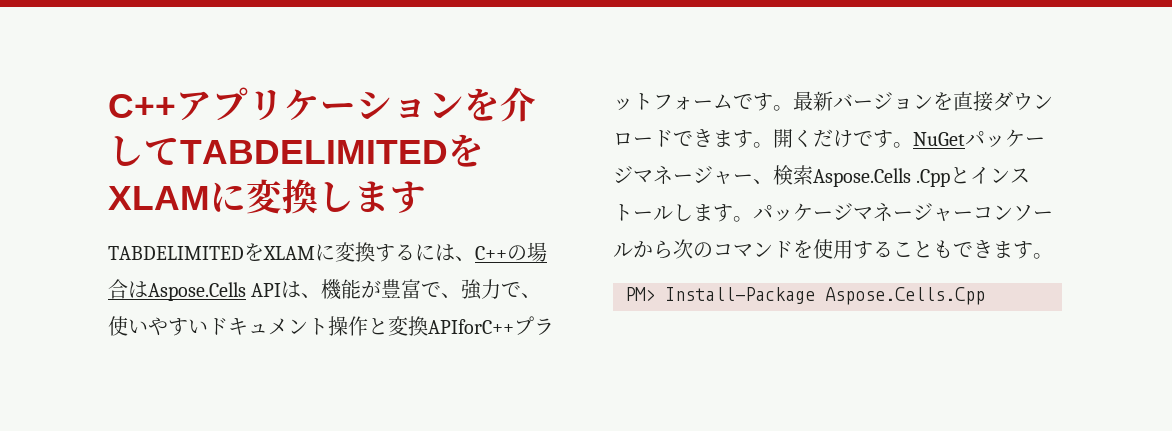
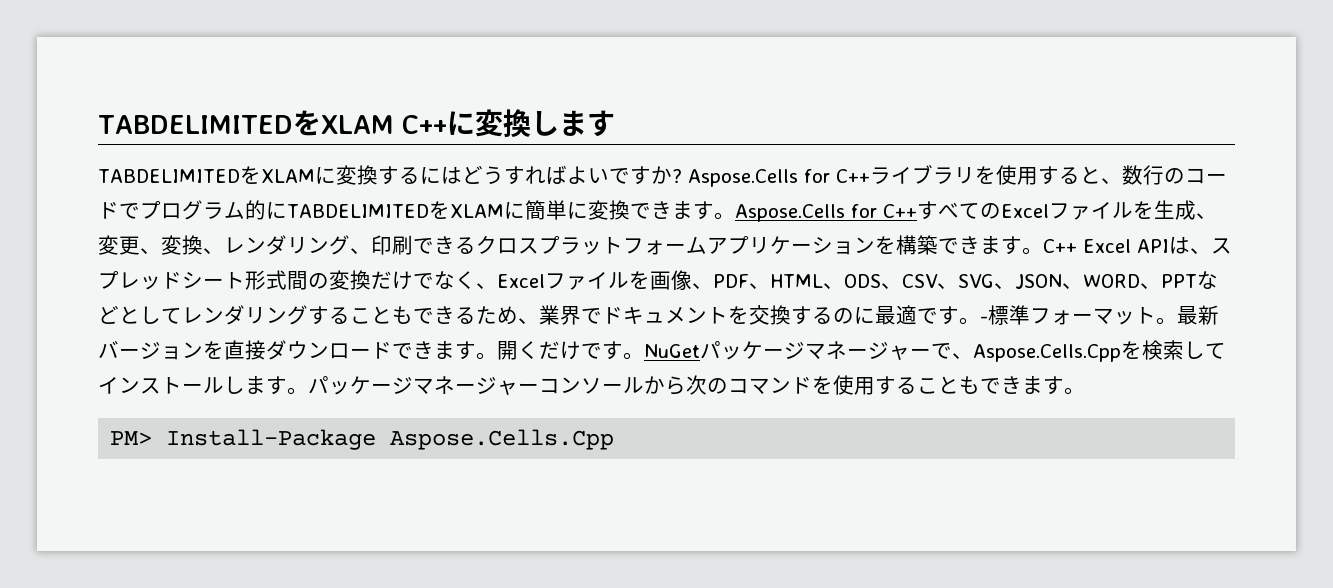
- C++アプリケーションを介してTABDELIMITEDをXLAMに変換します
+ TABDELIMITEDをXLAM C++に変換します
- TABDELIMITEDをXLAMに変換するには、C++の場合はAspose.Cells APIは、機能が豊富で、強力で、使いやすいドキュメント操作と変換APIforC++プラットフォームです。
+ TABDELIMITEDをXLAMに変換するにはどうすればよいですか? Aspose.Cells for C++ライブラリを使用すると、数行のコードでプログラム的にTABDELIMITEDをXLAMに簡単に変換できます。Aspose.Cells for C++すべてのExcelファイルを生成、変更、変換、レンダリング、印刷できるクロスプラットフォームアプリケーションを構築できます。C++ Excel APIは、スプレッドシート形式間の変換だけでなく、Excelファイルを画像、PDF、HTML、ODS、CSV、SVG、JSON、WORD、PPTなどとしてレンダリングすることもできるため、業界でドキュメントを交換するのに最適です。-標準フォーマット。
- NuGetパッケージマネージャー、検索Aspose.Cells .Cppとインストールします。
+ NuGetパッケージマネージャーで、Aspose.Cells.Cppを検索してインストールします。

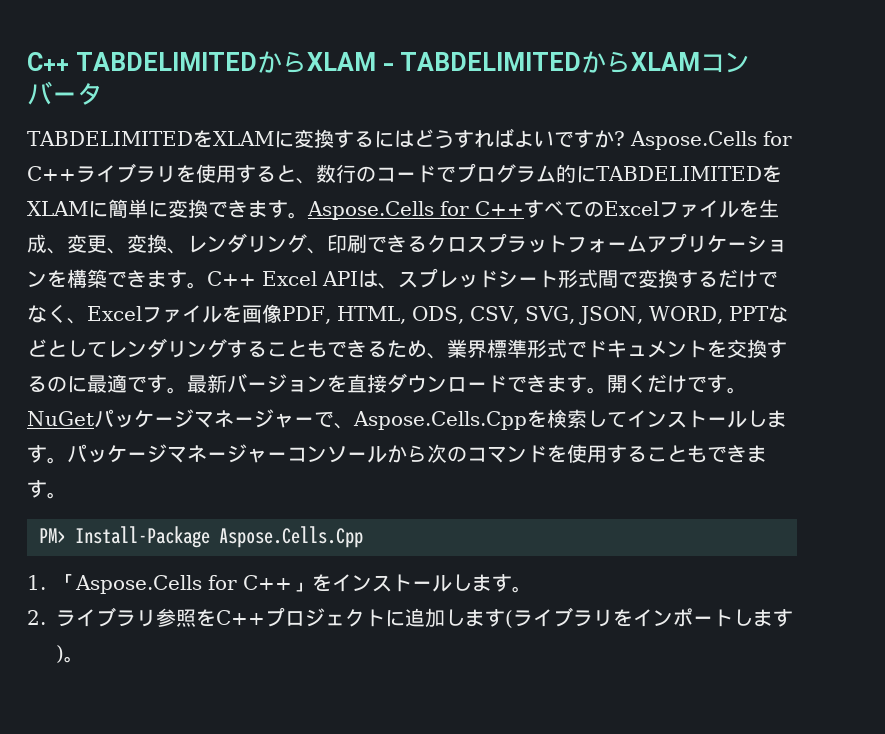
- TABDELIMITEDをXLAM C++に変換します
+ C++ TABDELIMITEDからXLAM - TABDELIMITEDからXLAMコンバータ
- C++ Excel APIは、スプレッドシート形式間の変換だけでなく、Excelファイルを画像、PDF、HTML、ODS、CSV、SVG、JSON、WORD、PPTなどとしてレンダリングすることもできるため、業界でドキュメントを交換するのに最適です。
+ C++ Excel APIは、スプレッドシート形式間で変換するだけでなく、Excelファイルを画像PDF, HTML, ODS, CSV, SVG, JSON, WORD, PPTなどとしてレンダリングすることもできるため、業界標準形式でドキュメントを交換するのに最適です。
- -標準フォーマット。
+ 1.「Aspose.Cells for C++」をインストールします。
+ 2.ライブラリ参照をC++プロジェクトに追加します(ライブラリをインポートします)。

